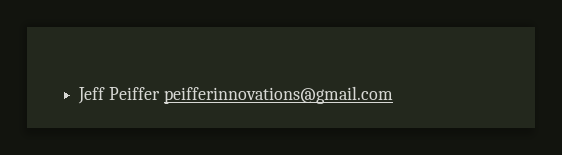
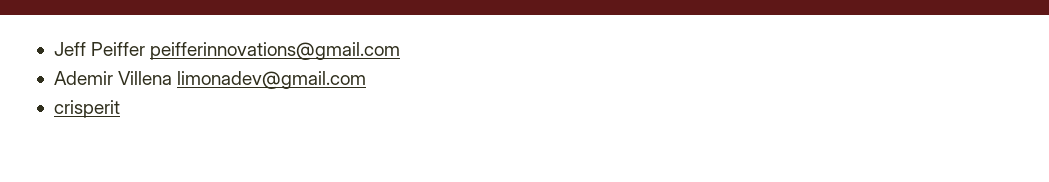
+ Ademir Villena limonadev@gmail.com
+ crisperit

